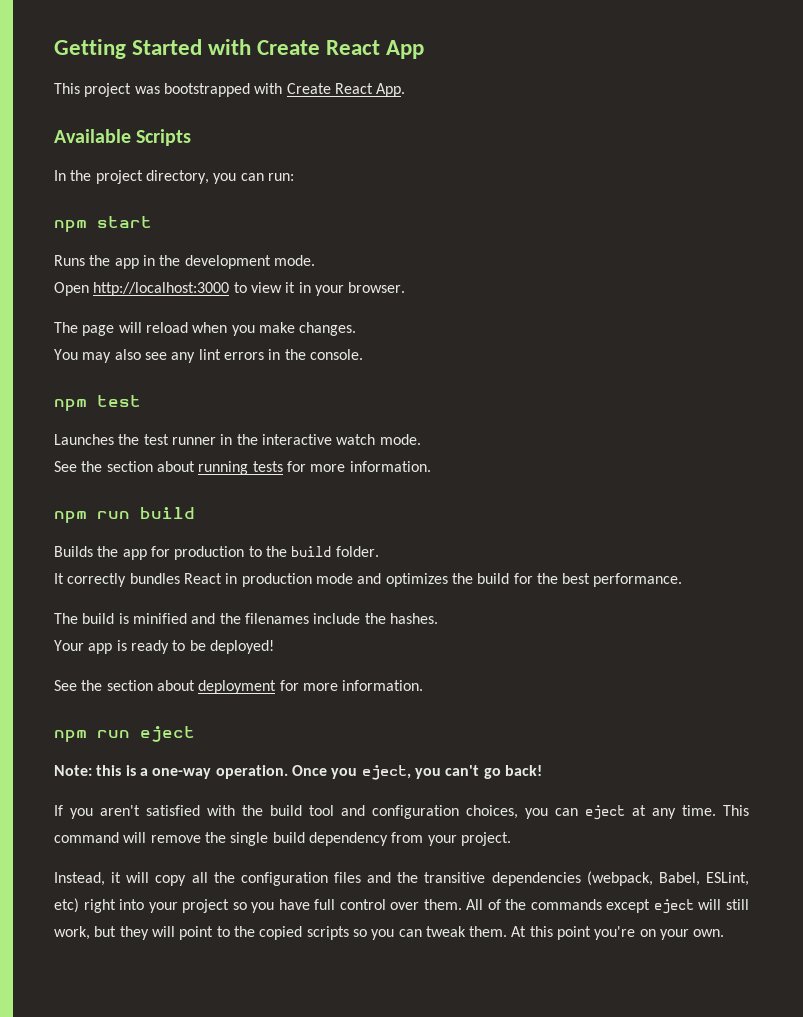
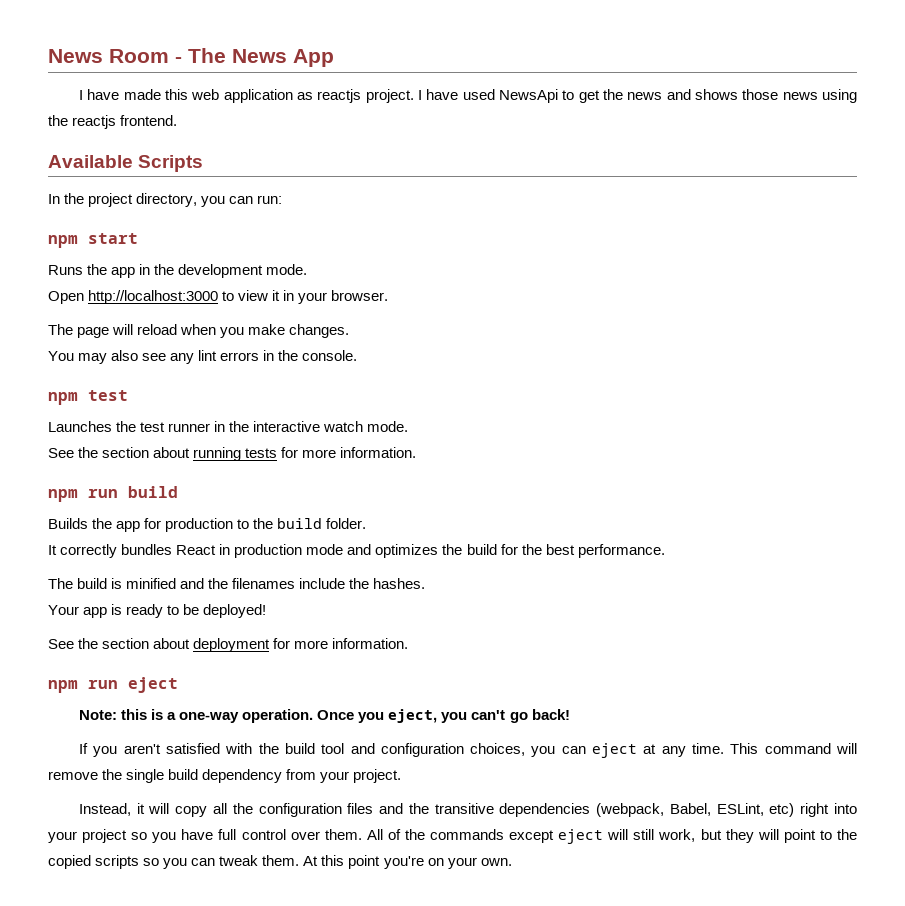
- Getting Started with Create React App
- This project was bootstrapped with Create React App.
+ News Room - The News App
+ I have made this web application as reactjs project. I have used NewsApi to get the news and shows those news using the reactjs frontend.

